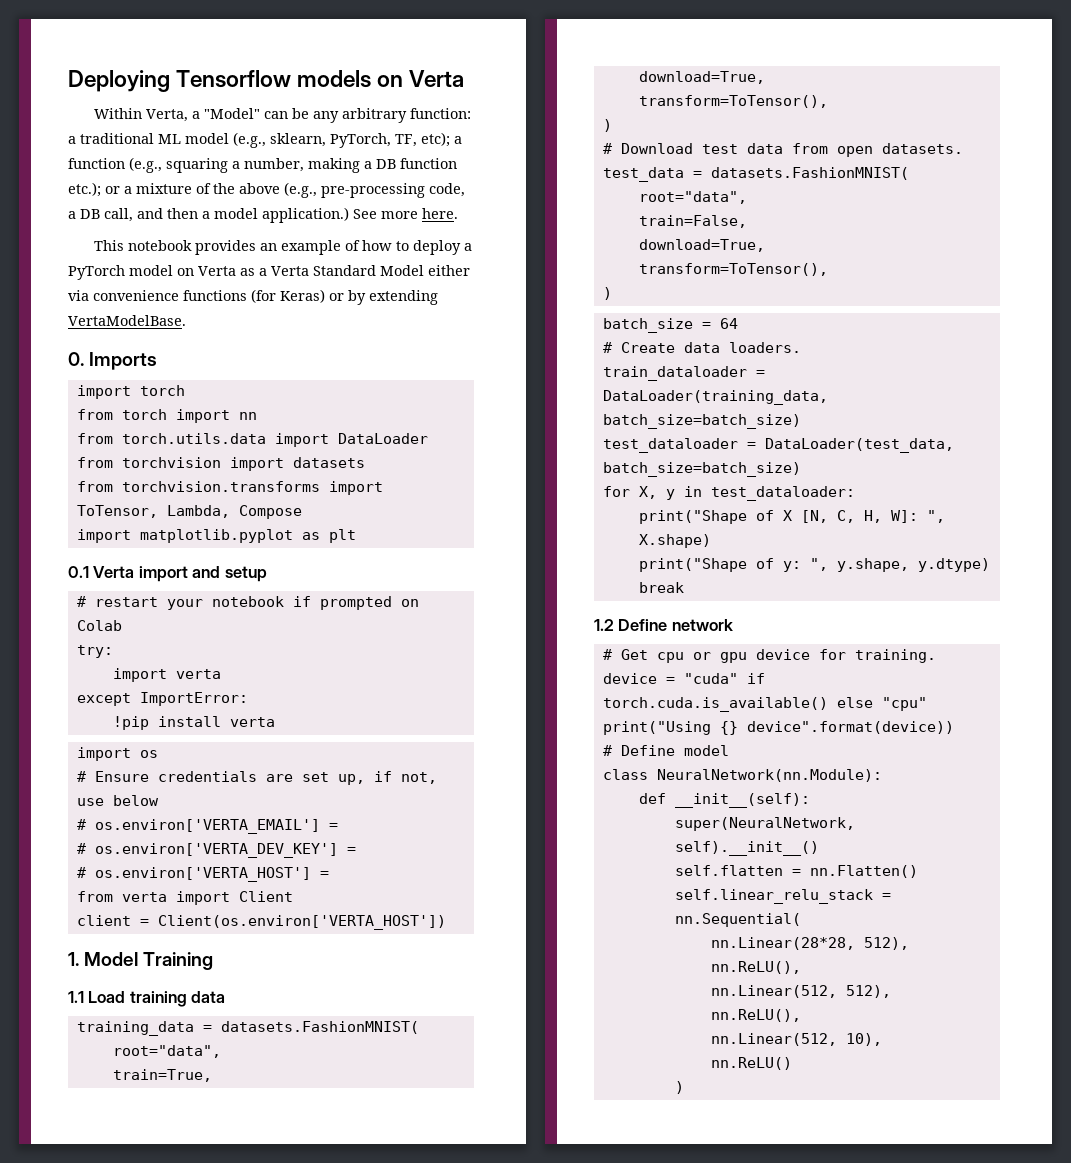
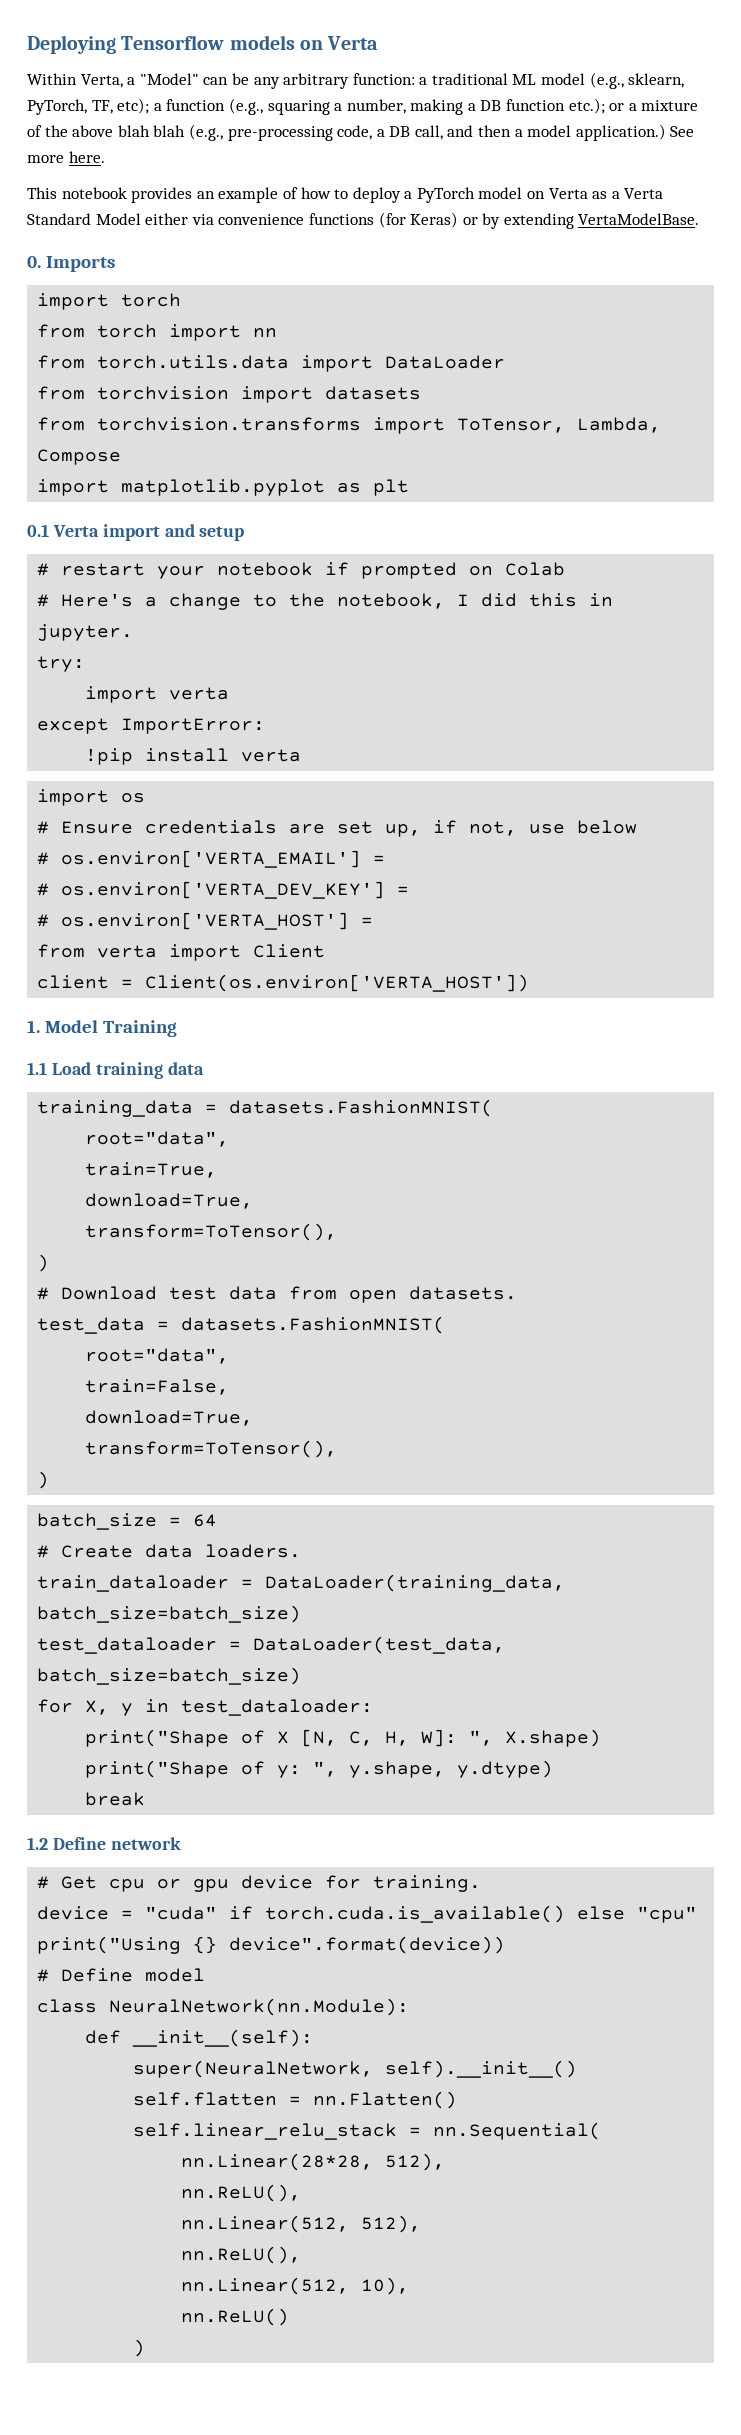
- Within Verta, a "Model" can be any arbitrary function: a traditional ML model (e.g., sklearn, PyTorch, TF, etc); a function (e.g., squaring a number, making a DB function etc.); or a mixture of the above (e.g., pre-processing code, a DB call, and then a model application.)
+ Within Verta, a "Model" can be any arbitrary function: a traditional ML model (e.g., sklearn, PyTorch, TF, etc); a function (e.g., squaring a number, making a DB function etc.); or a mixture of the above blah blah (e.g., pre-processing code, a DB call, and then a model application.)
+ # Here's a change to the notebook, I did this in jupyter.

